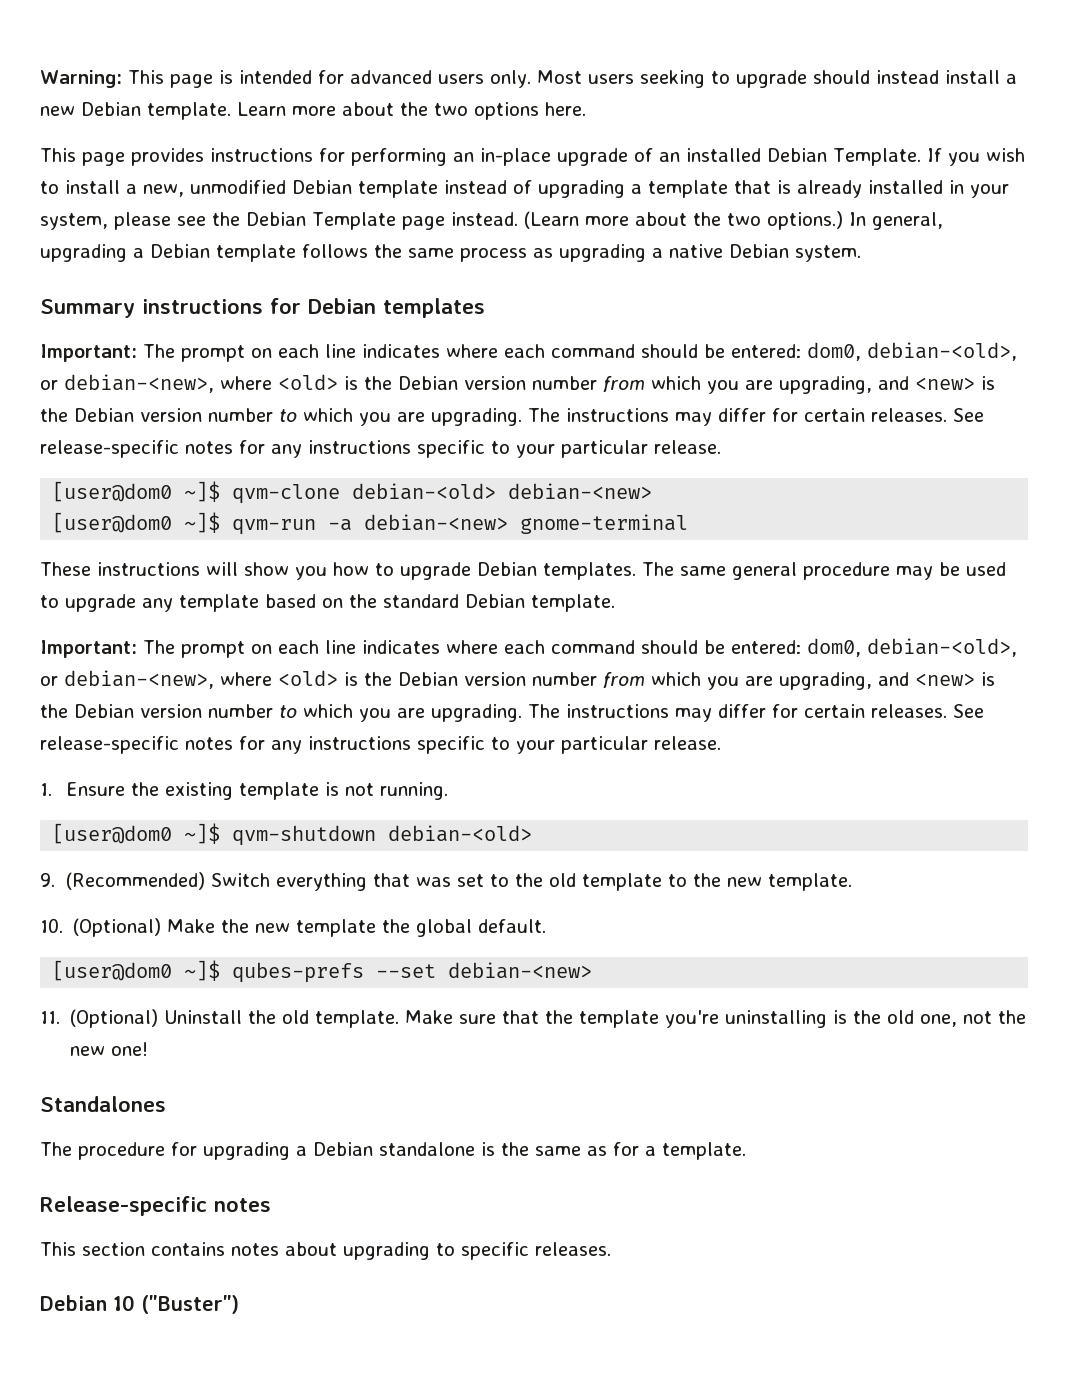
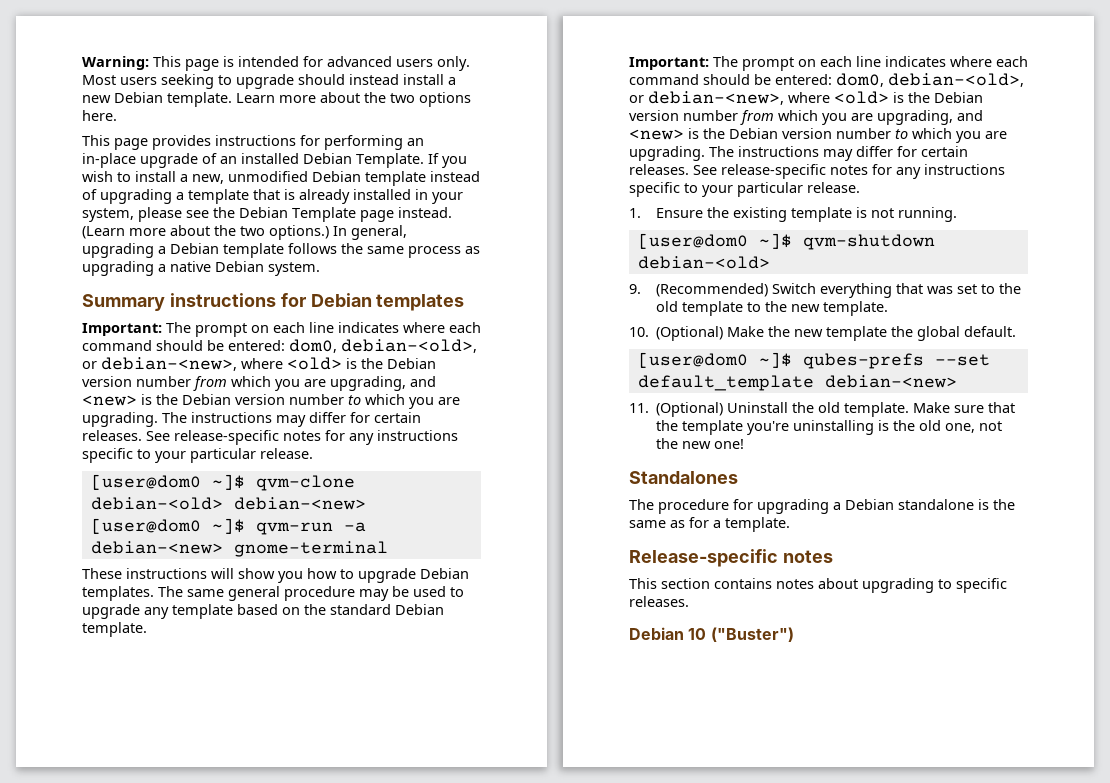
- [user@dom0 ~]$ qubes-prefs --set debian-<new>
+ [user@dom0 ~]$ qubes-prefs --set default_template debian-<new>

